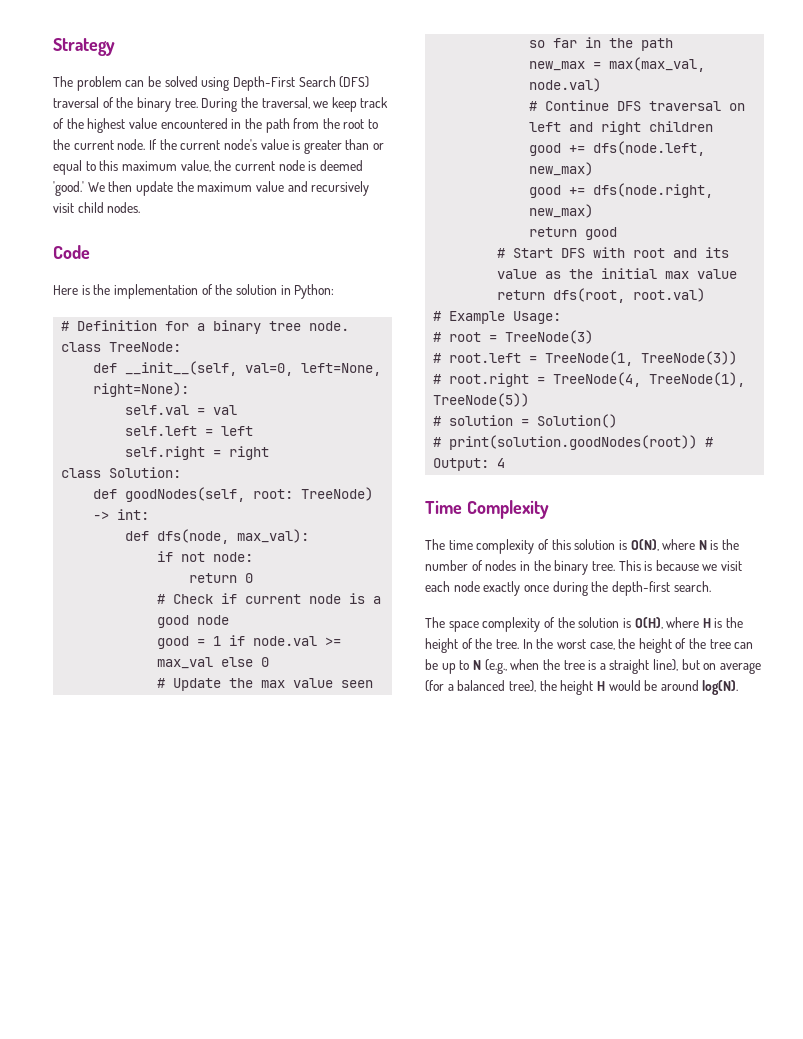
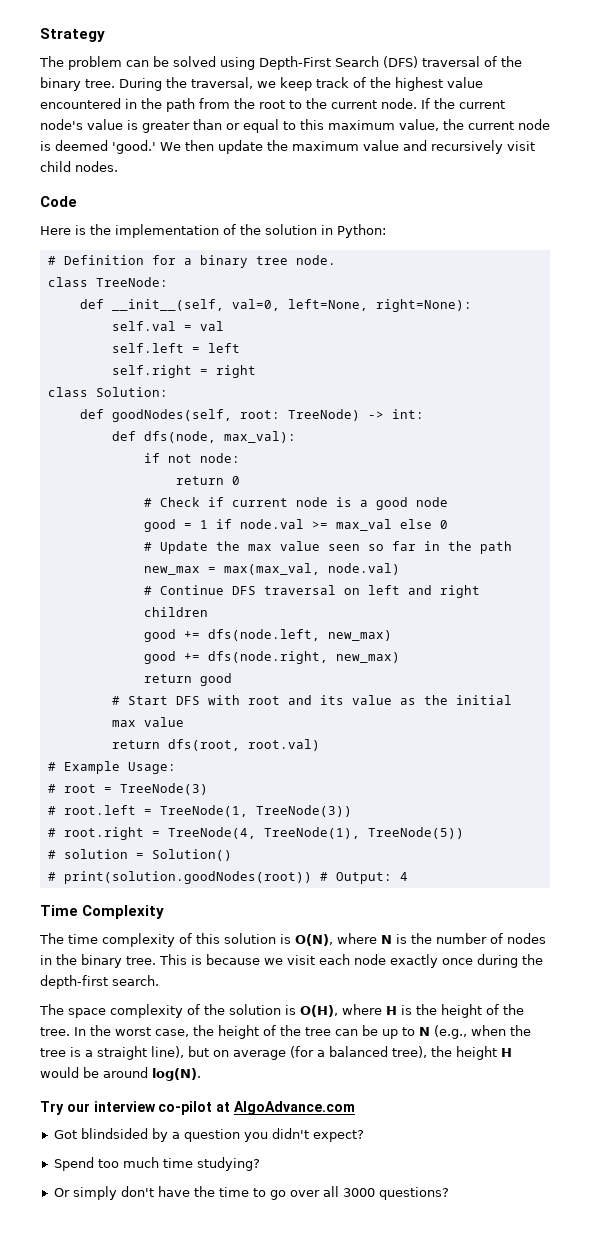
+ Try our interview co-pilot at AlgoAdvance.com
+ Got blindsided by a question you didn't expect?
+ Spend too much time studying?
+ Or simply don't have the time to go over all 3000 questions?

